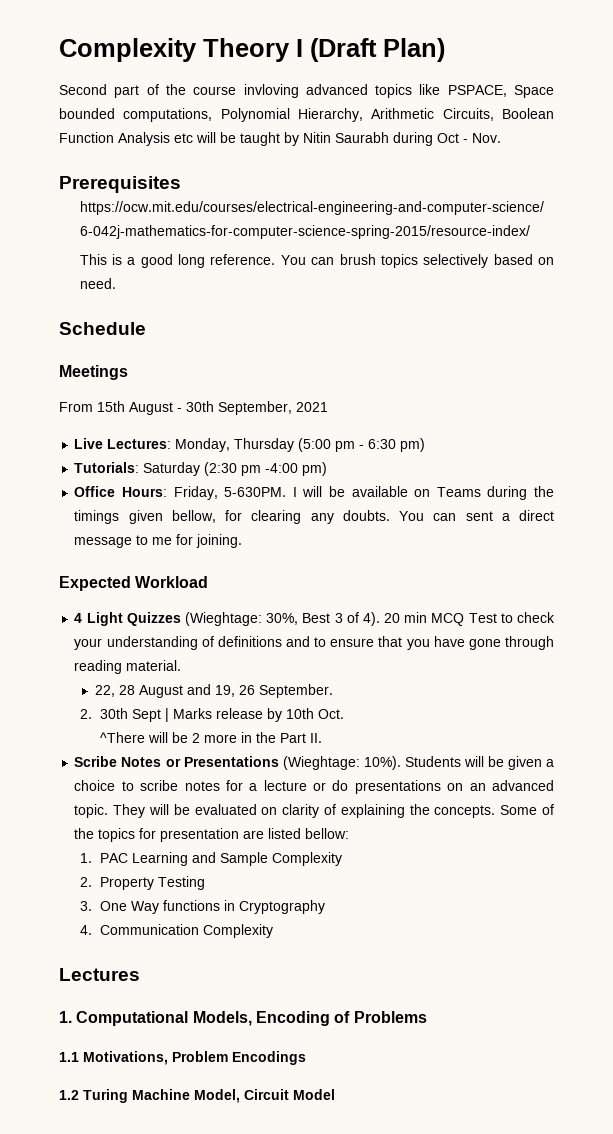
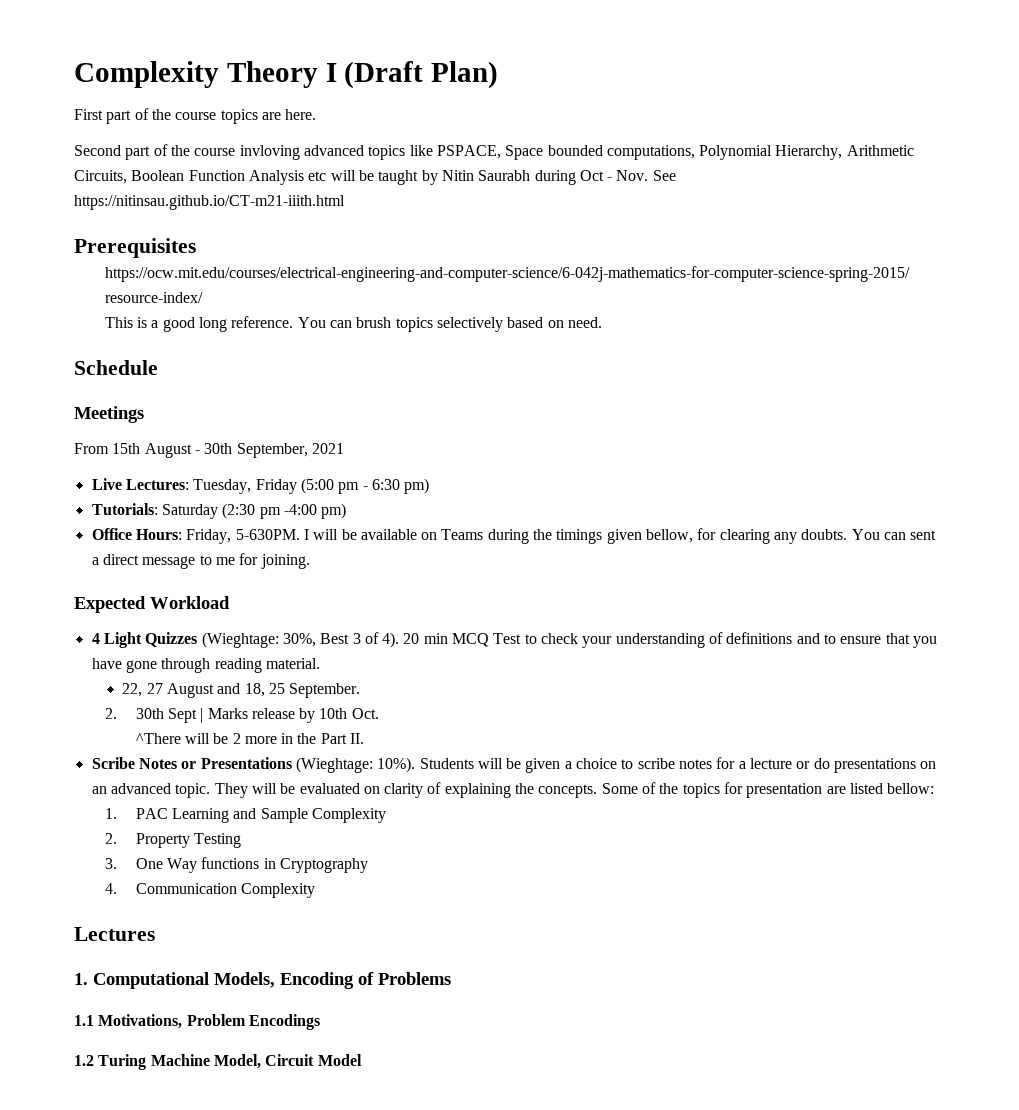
+ First part of the course topics are here.
- Second part of the course invloving advanced topics like PSPACE, Space bounded computations, Polynomial Hierarchy, Arithmetic Circuits, Boolean Function Analysis etc will be taught by Nitin Saurabh during Oct - Nov.
+ Second part of the course invloving advanced topics like PSPACE, Space bounded computations, Polynomial Hierarchy, Arithmetic Circuits, Boolean Function Analysis etc will be taught by Nitin Saurabh during Oct - Nov. See https://nitinsau.github.io/CT-m21-iiith.html
- Live Lectures: Monday, Thursday (5:00 pm - 6:30 pm)
+ Live Lectures: Tuesday, Friday (5:00 pm - 6:30 pm)
- 22, 28 August and 19, 26 September.
+ 22, 27 August and 18, 25 September.

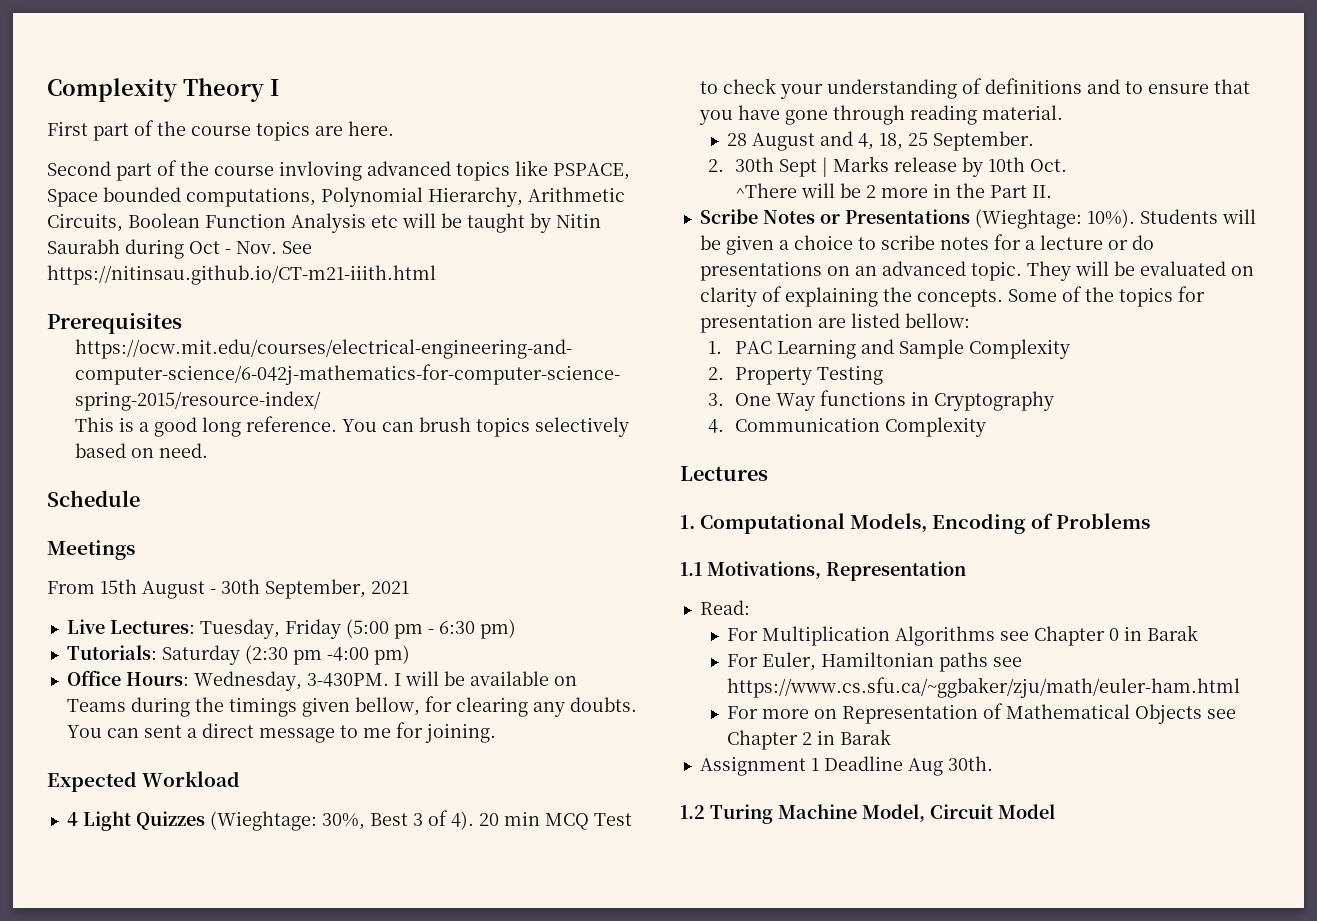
- Complexity Theory I (Draft Plan)
+ Complexity Theory I
- Office Hours: Friday, 5-630PM.
+ Office Hours: Wednesday, 3-430PM.
- 22, 27 August and 18, 25 September.
+ 28 August and 4, 18, 25 September.
- 1.1 Motivations, Problem Encodings
+ 1.1 Motivations, Representation
+ Read:
+ For Multiplication Algorithms see Chapter 0 in Barak
+ For Euler, Hamiltonian paths see https://www.cs.sfu.ca/~ggbaker/zju/math/euler-ham.html
+ For more on Representation of Mathematical Objects see Chapter 2 in Barak
+ Assignment 1 Deadline Aug 30th.

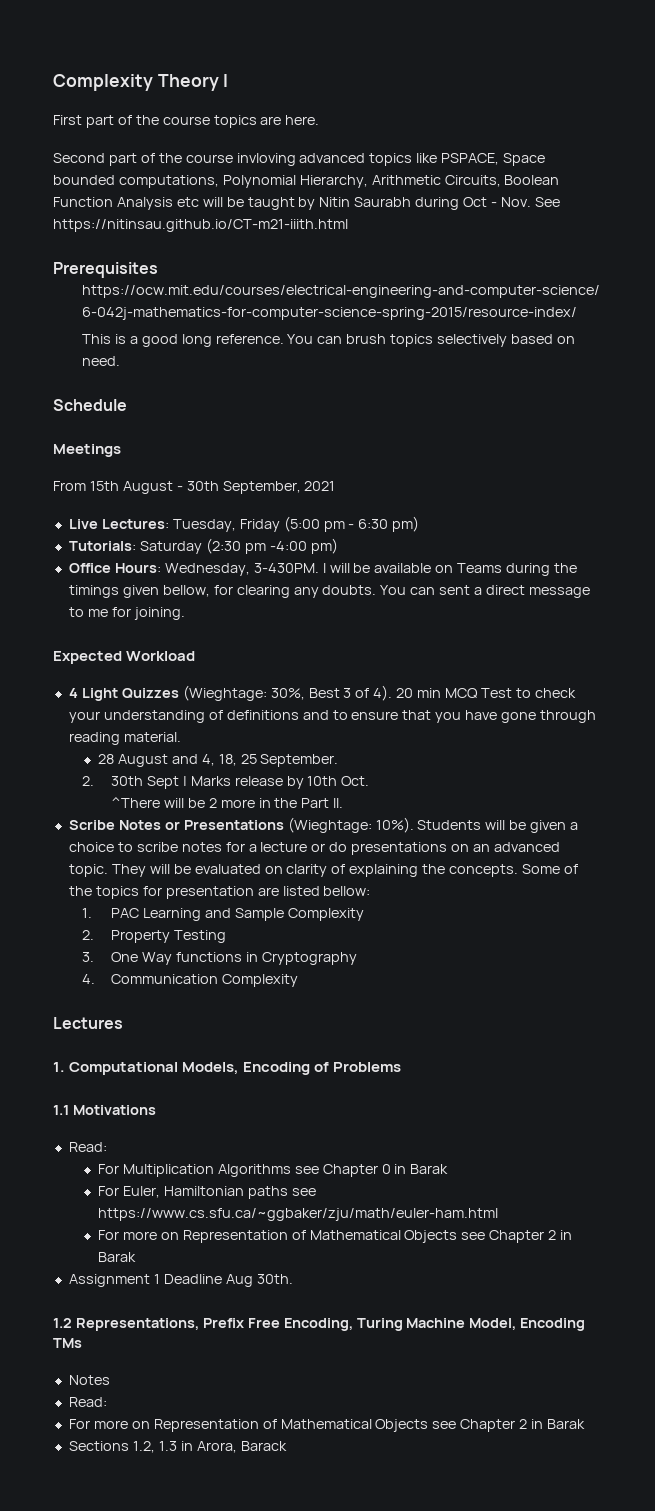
- 1.1 Motivations, Representation
+ 1.1 Motivations
- 1.2 Turing Machine Model, Circuit Model
+ 1.2 Representations, Prefix Free Encoding, Turing Machine Model, Encoding TMs
+ Notes
+ Read:
+ For more on Representation of Mathematical Objects see Chapter 2 in Barak
+ Sections 1.2, 1.3 in Arora, Barack

